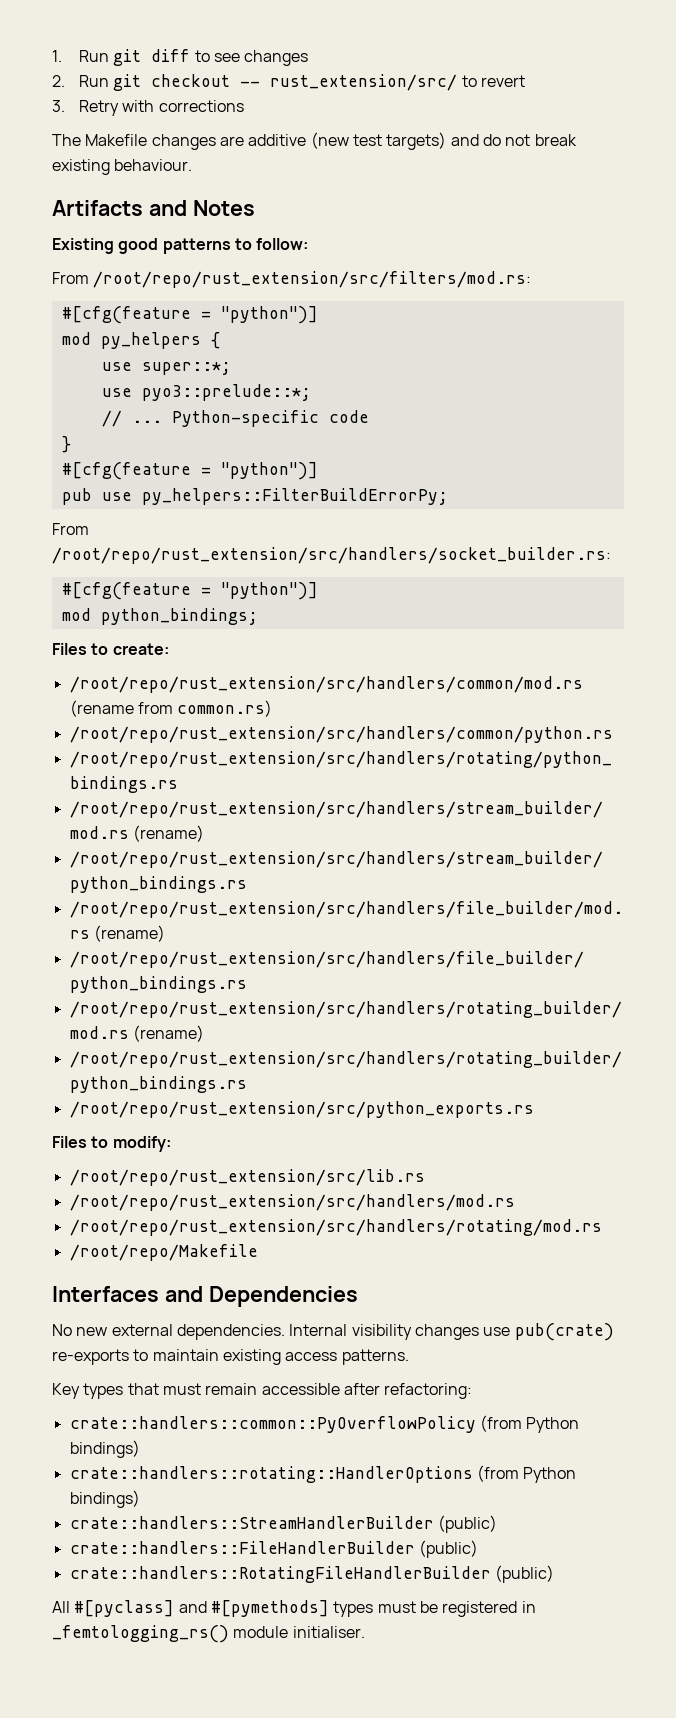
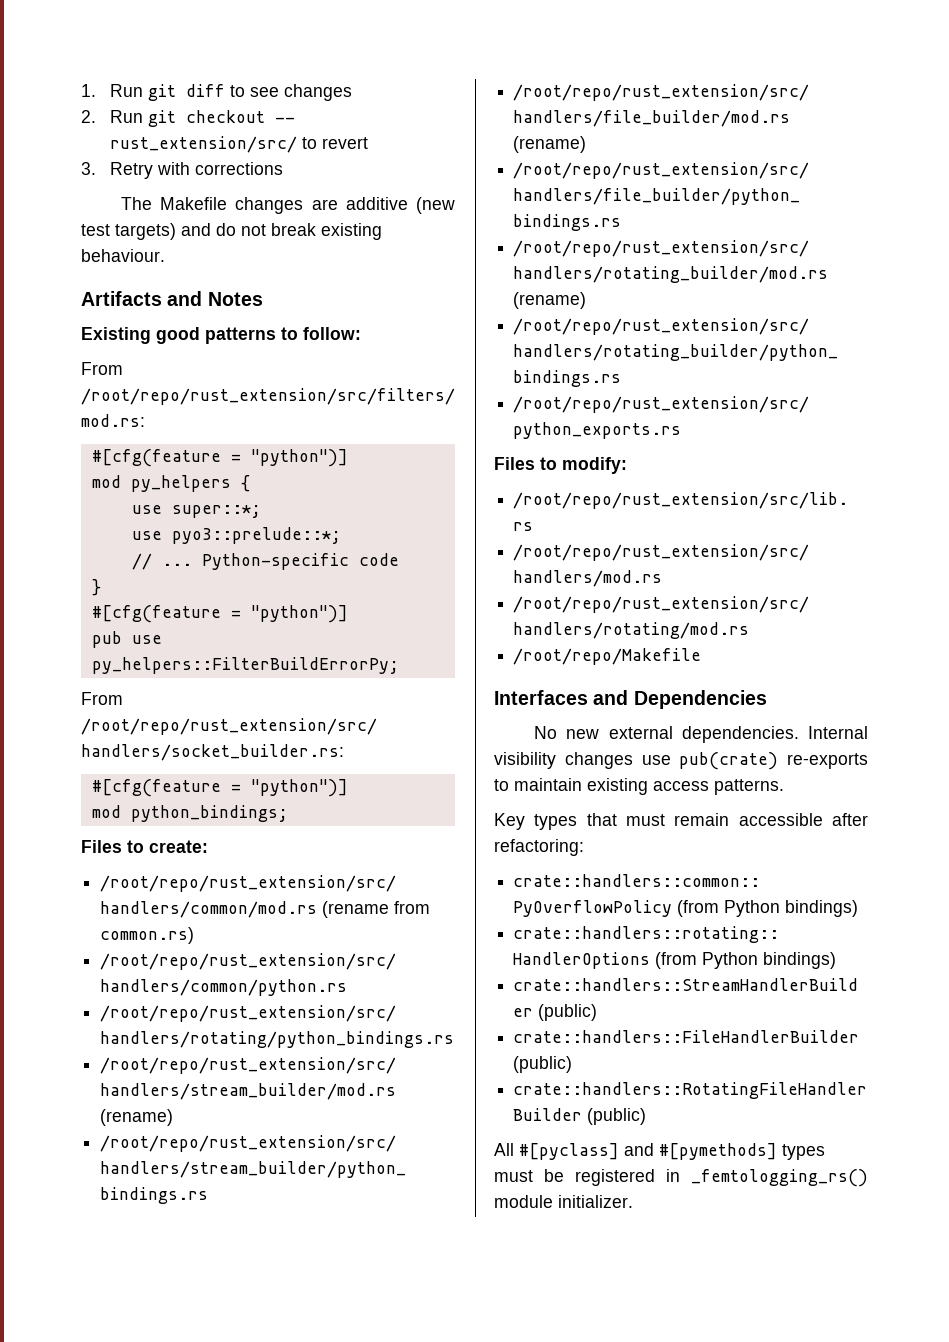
- All #[pyclass] and #[pymethods] types must be registered in _femtologging_rs() module initialiser.
+ All #[pyclass] and #[pymethods] types must be registered in _femtologging_rs() module initializer.

